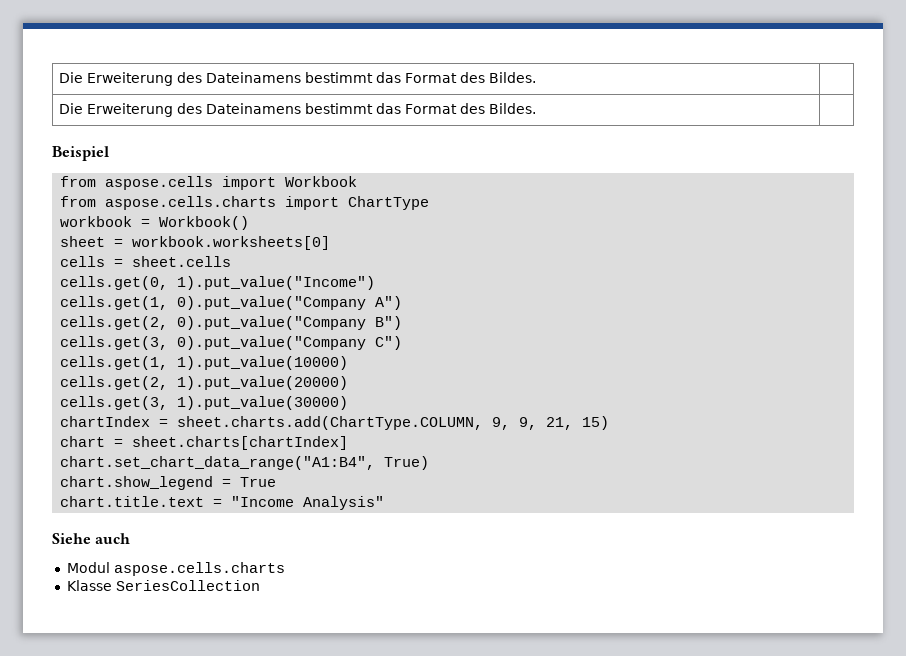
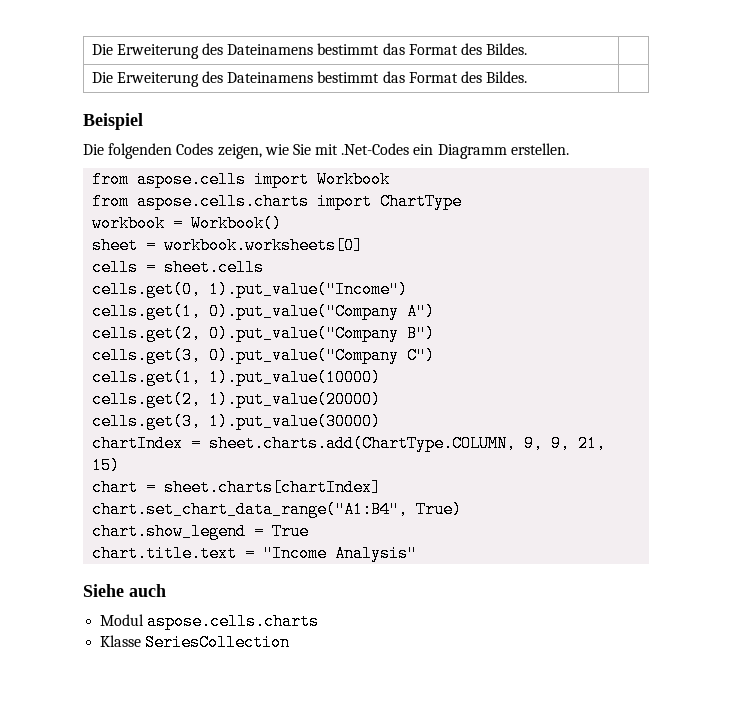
+ Die folgenden Codes zeigen, wie Sie mit .Net-Codes ein Diagramm erstellen.

